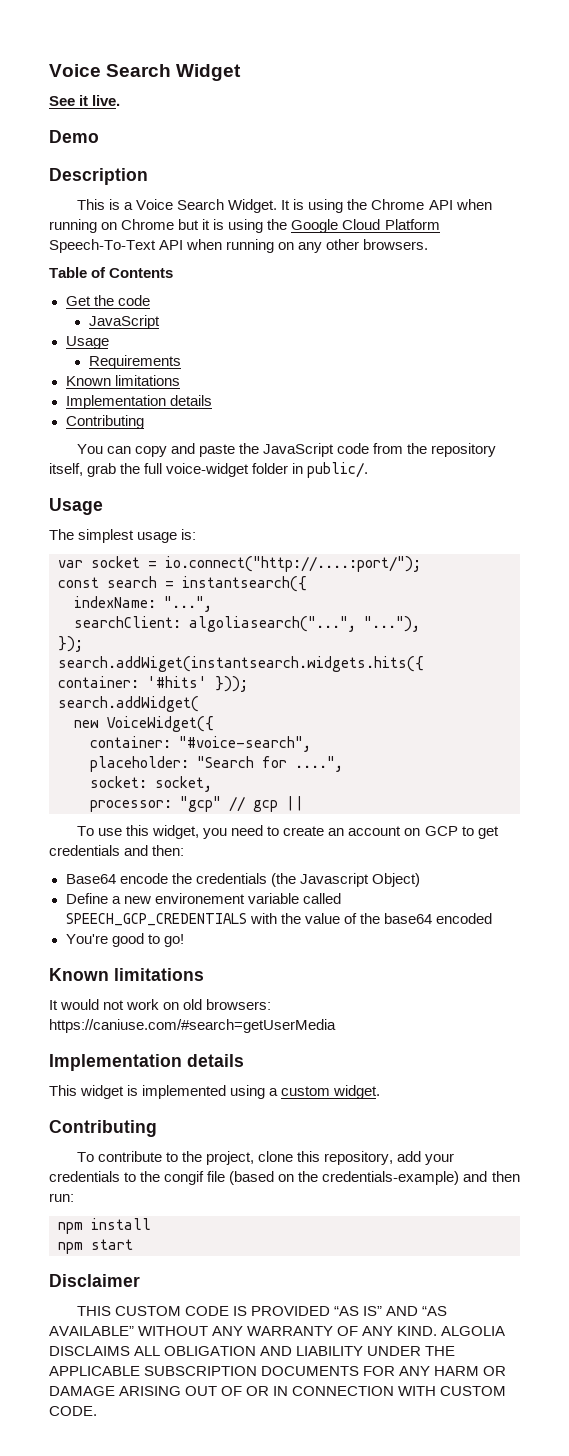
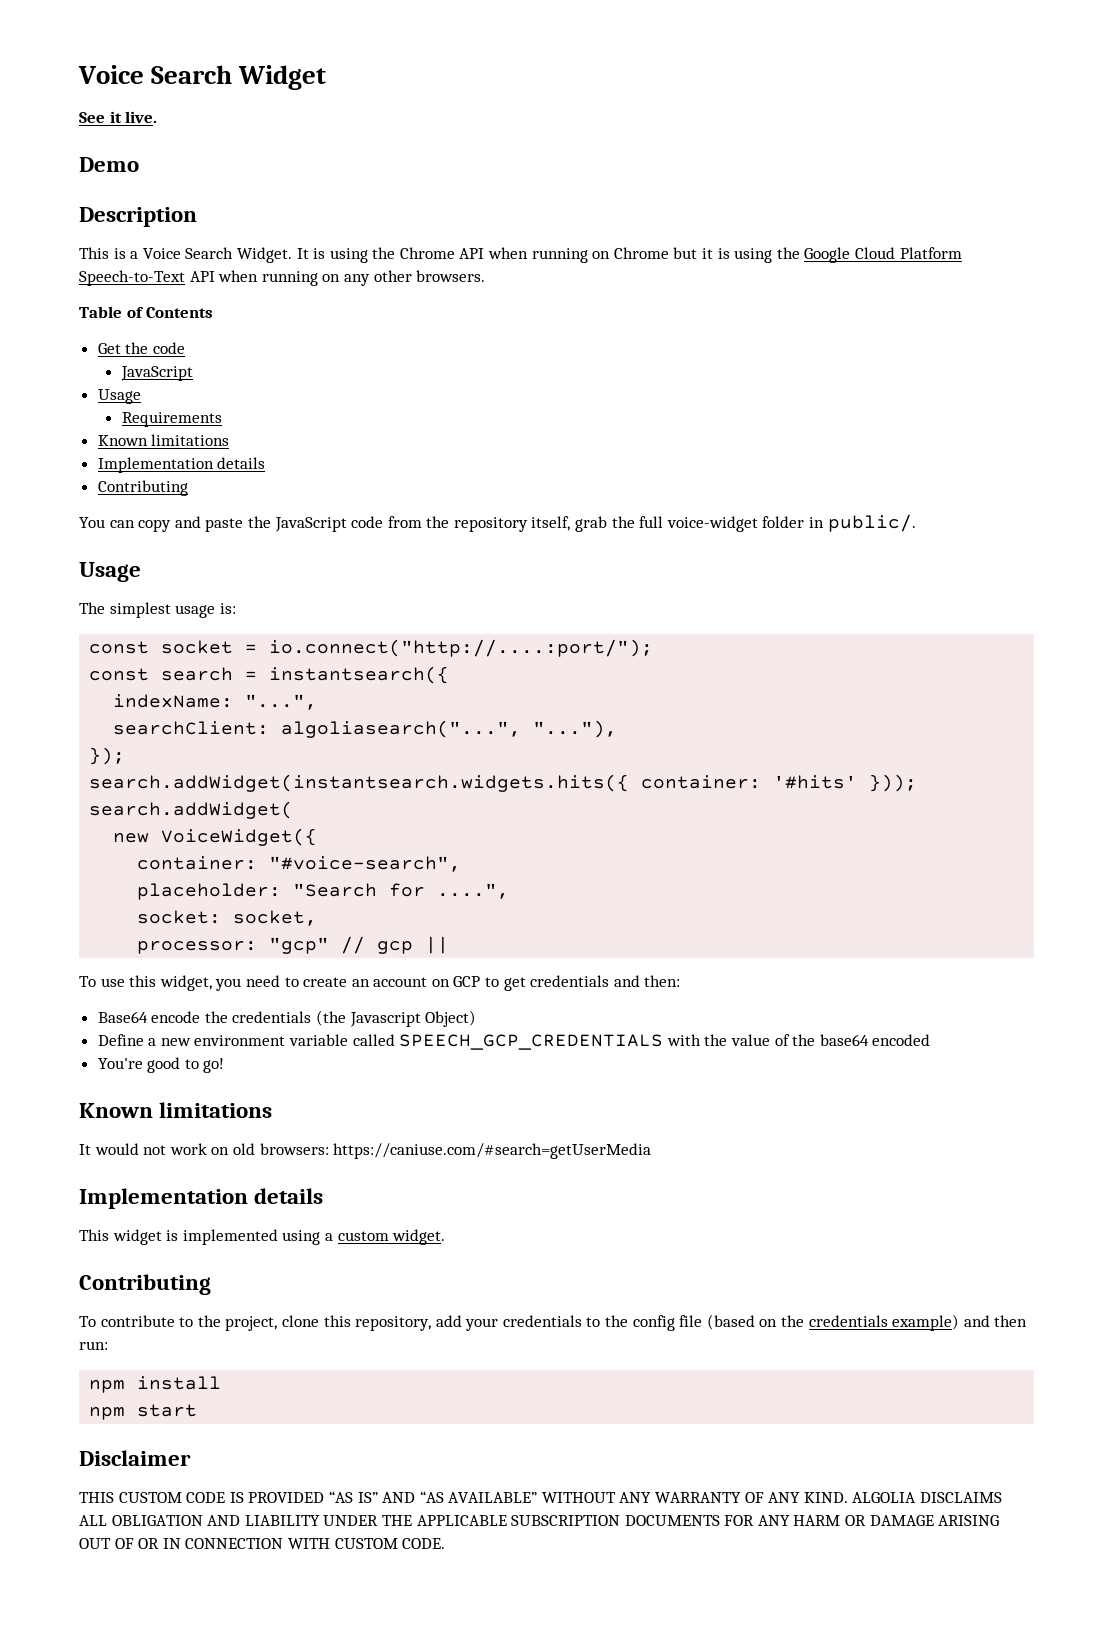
- It is using the Chrome API when running on Chrome but it is using the Google Cloud Platform Speech-To-Text API when running on any other browsers.
+ It is using the Chrome API when running on Chrome but it is using the Google Cloud Platform Speech-to-Text API when running on any other browsers.
- var socket = io.connect("http://....:port/");
+ const socket = io.connect("http://....:port/");
- search.addWiget(instantsearch.widgets.hits({ container: '#hits' }));
+ search.addWidget(instantsearch.widgets.hits({ container: '#hits' }));
- Define a new environement variable called SPEECH_GCP_CREDENTIALS with the value of the base64 encoded
+ Define a new environment variable called SPEECH_GCP_CREDENTIALS with the value of the base64 encoded
- To contribute to the project, clone this repository, add your credentials to the congif file (based on the credentials-example) and then run:
+ To contribute to the project, clone this repository, add your credentials to the config file (based on the credentials example) and then run:

